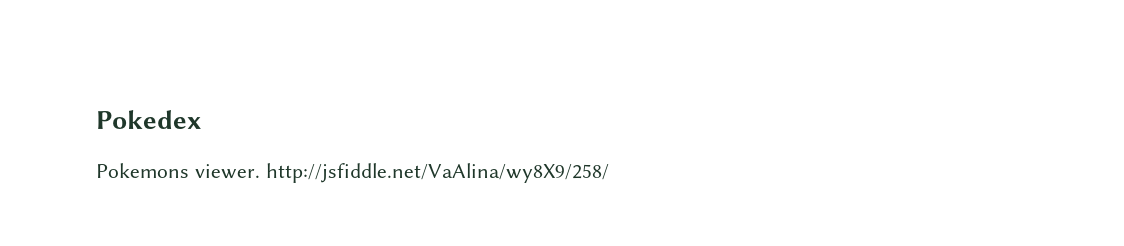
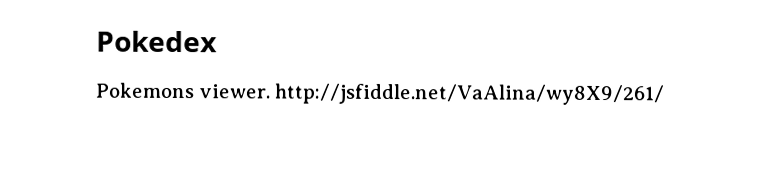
- Pokemons viewer. http://jsfiddle.net/VaAlina/wy8X9/258/
+ Pokemons viewer. http://jsfiddle.net/VaAlina/wy8X9/261/

